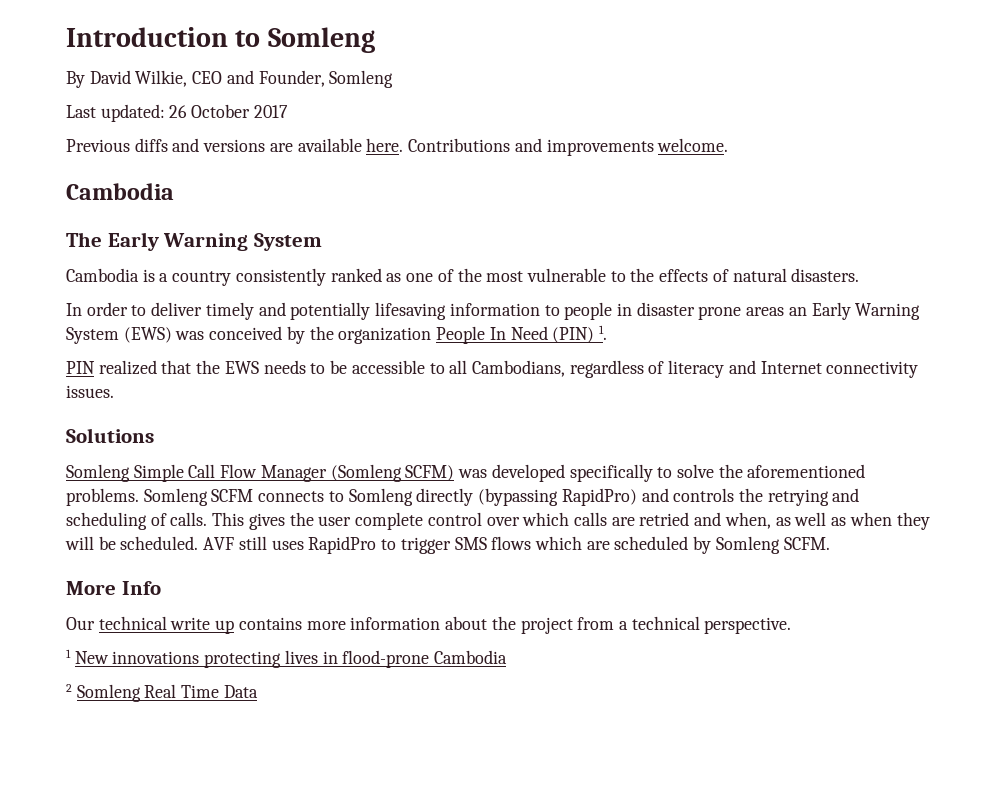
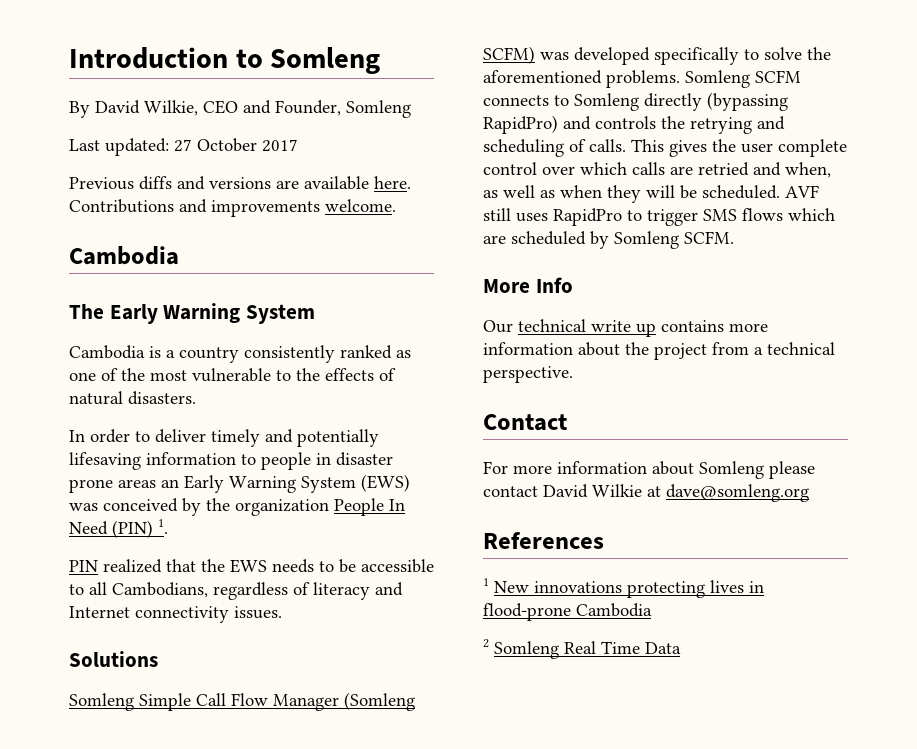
- Last updated: 26 October 2017
+ Last updated: 27 October 2017
+ Contact
+ For more information about Somleng please contact David Wilkie at dave@somleng.org
+ References

